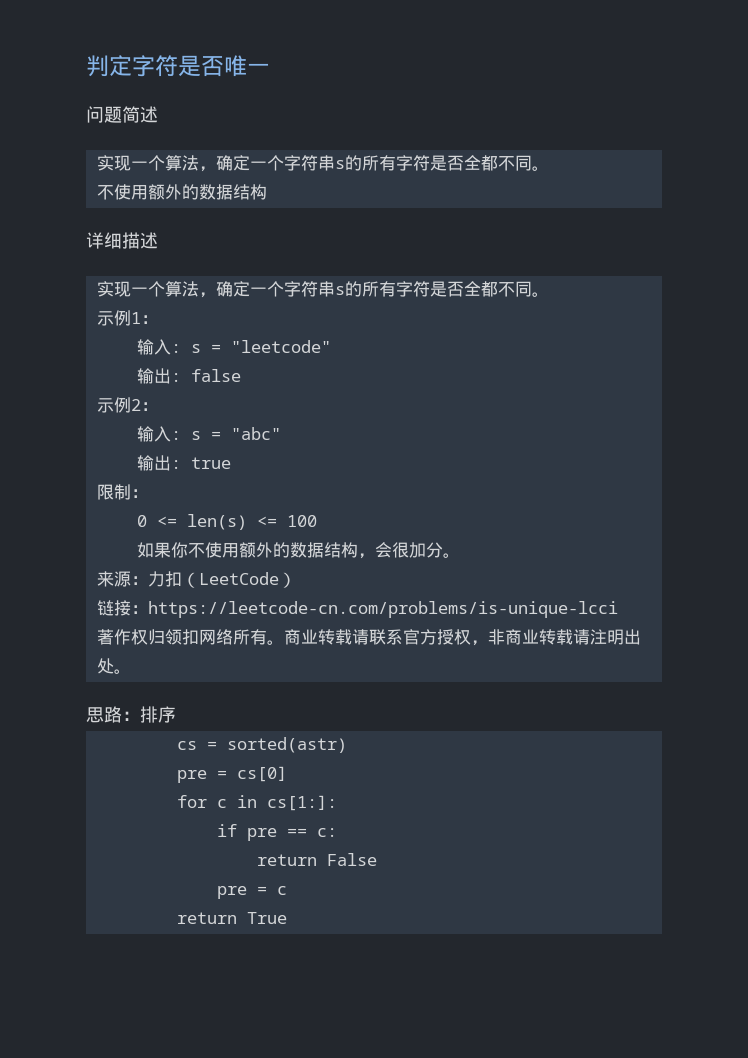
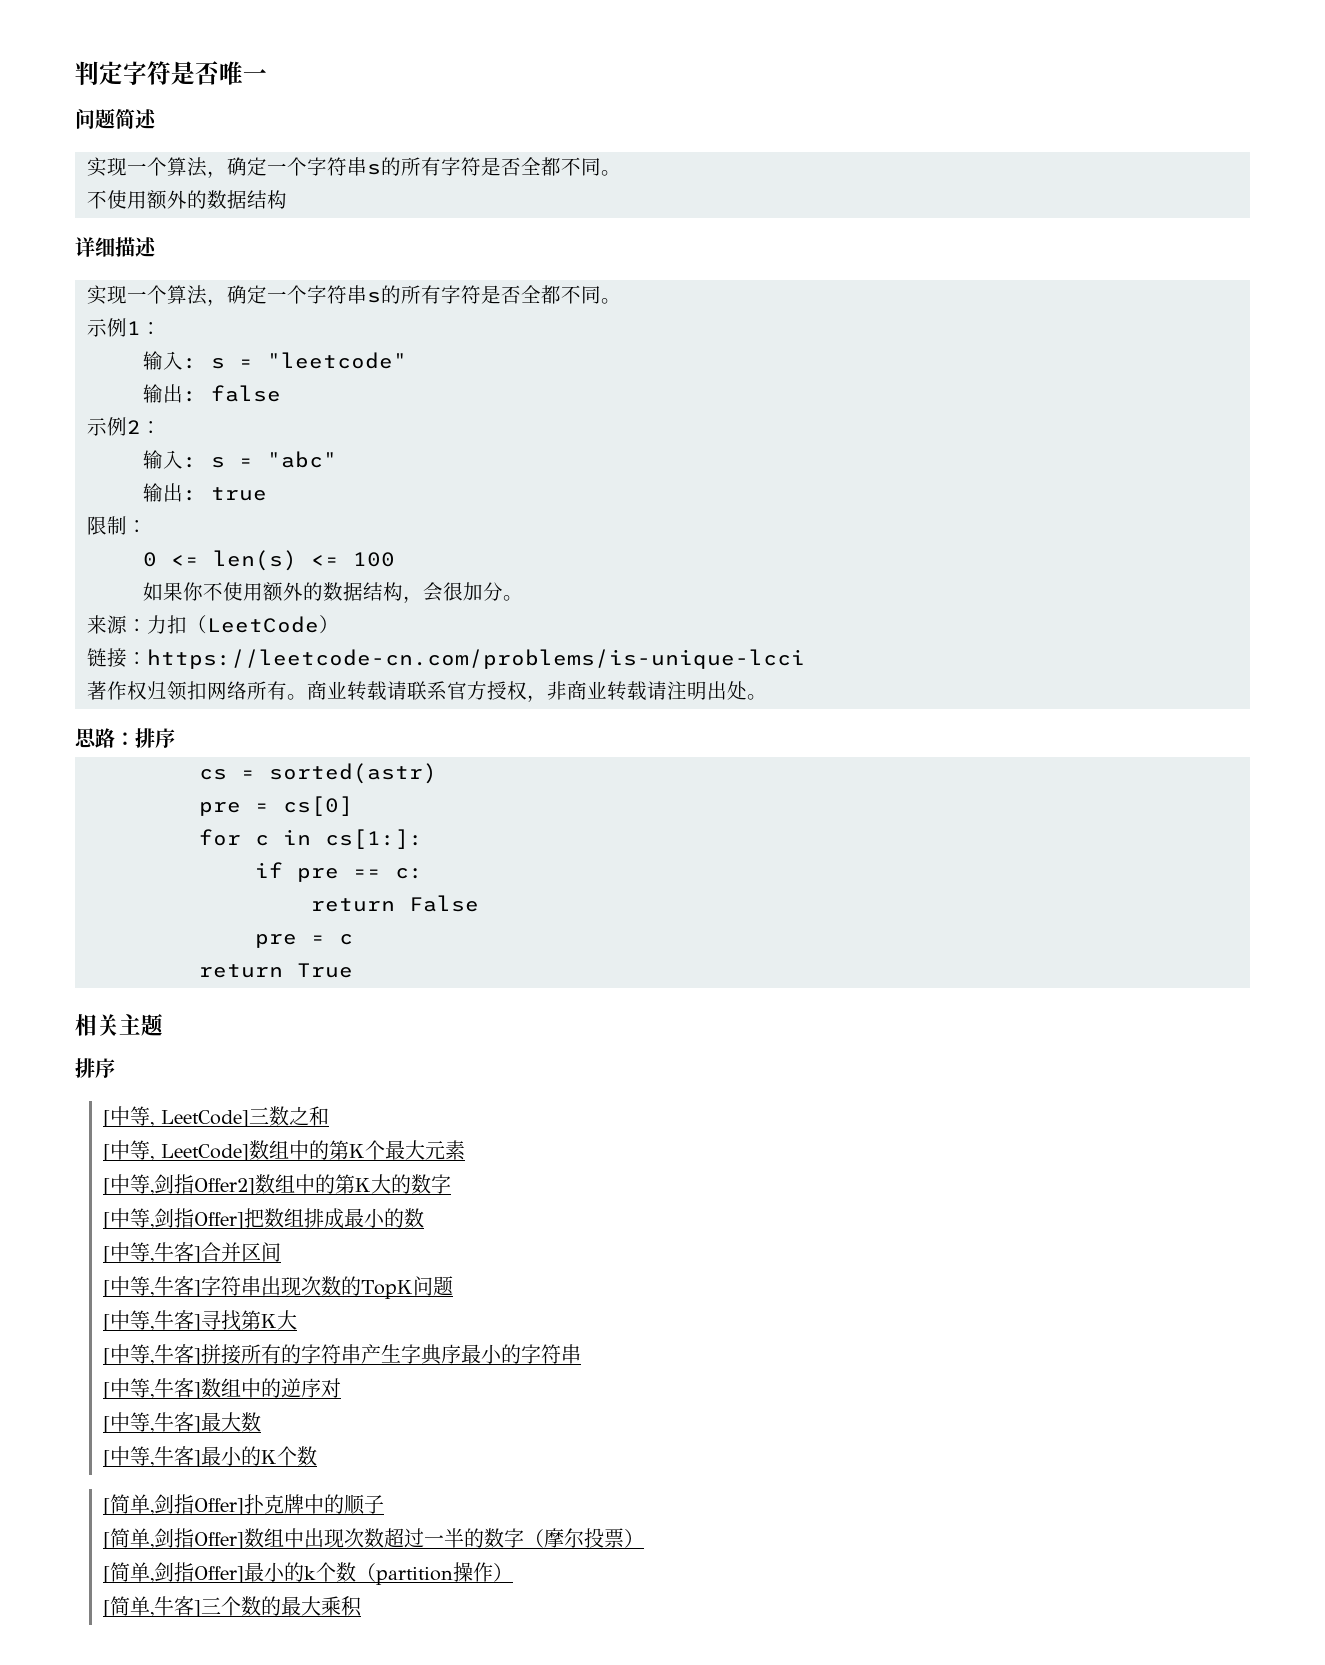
+ 相关主题
+ 排序
+ [中等, LeetCode]三数之和
+ [中等, LeetCode]数组中的第K个最大元素
+ [中等,剑指Offer2]数组中的第K大的数字
+ [中等,剑指Offer]把数组排成最小的数
+ [中等,牛客]合并区间
+ [中等,牛客]字符串出现次数的TopK问题
+ [中等,牛客]寻找第K大
+ [中等,牛客]拼接所有的字符串产生字典序最小的字符串
+ [中等,牛客]数组中的逆序对
+ [中等,牛客]最大数
+ [中等,牛客]最小的K个数
+ [简单,剑指Offer]扑克牌中的顺子
+ [简单,剑指Offer]数组中出现次数超过一半的数字（摩尔投票）
+ [简单,剑指Offer]最小的k个数（partition操作）
+ [简单,牛客]三个数的最大乘积

